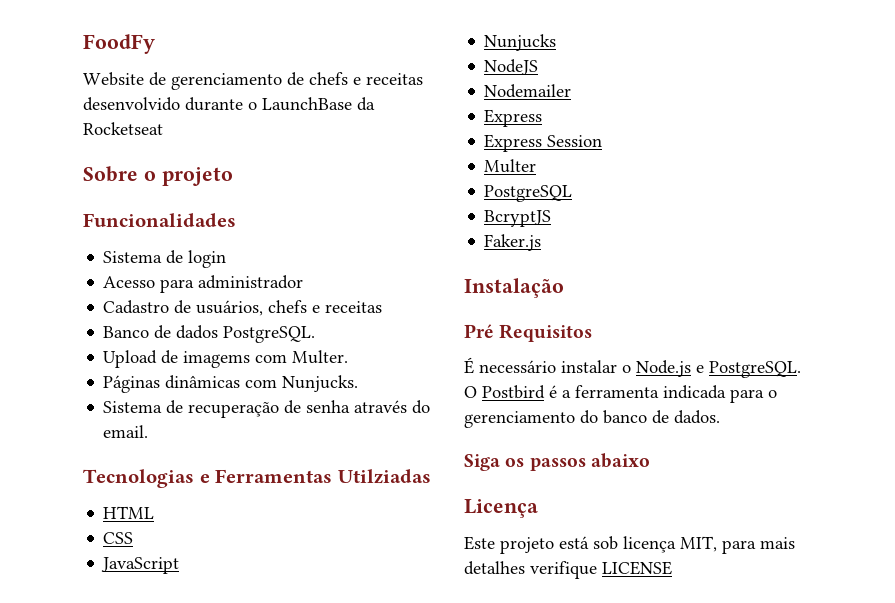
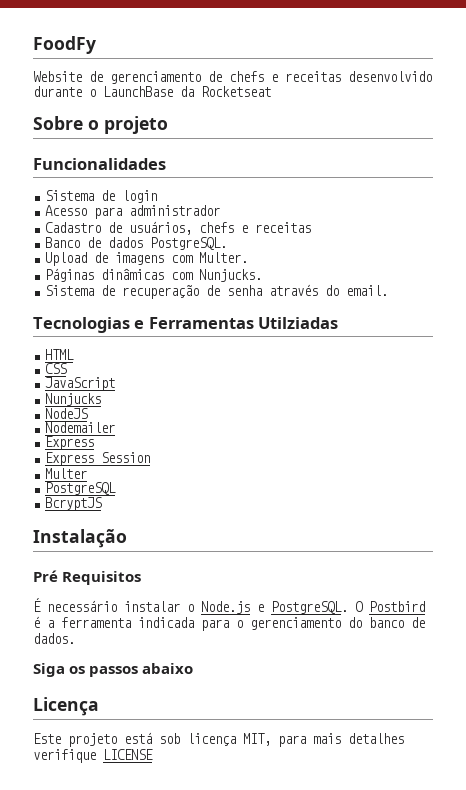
- Upload de imagems com Multer.
+ Upload de imagens com Multer.
- Faker.js

